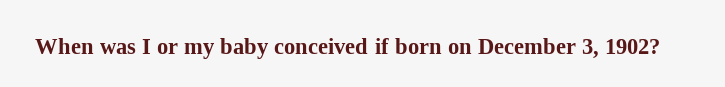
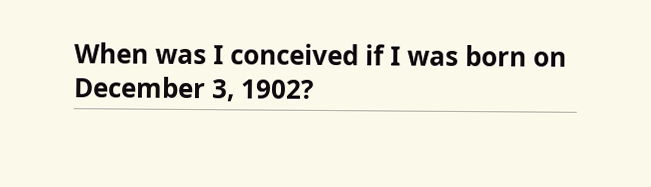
- When was I or my baby conceived if born on December 3, 1902?
+ When was I conceived if I was born on December 3, 1902?

